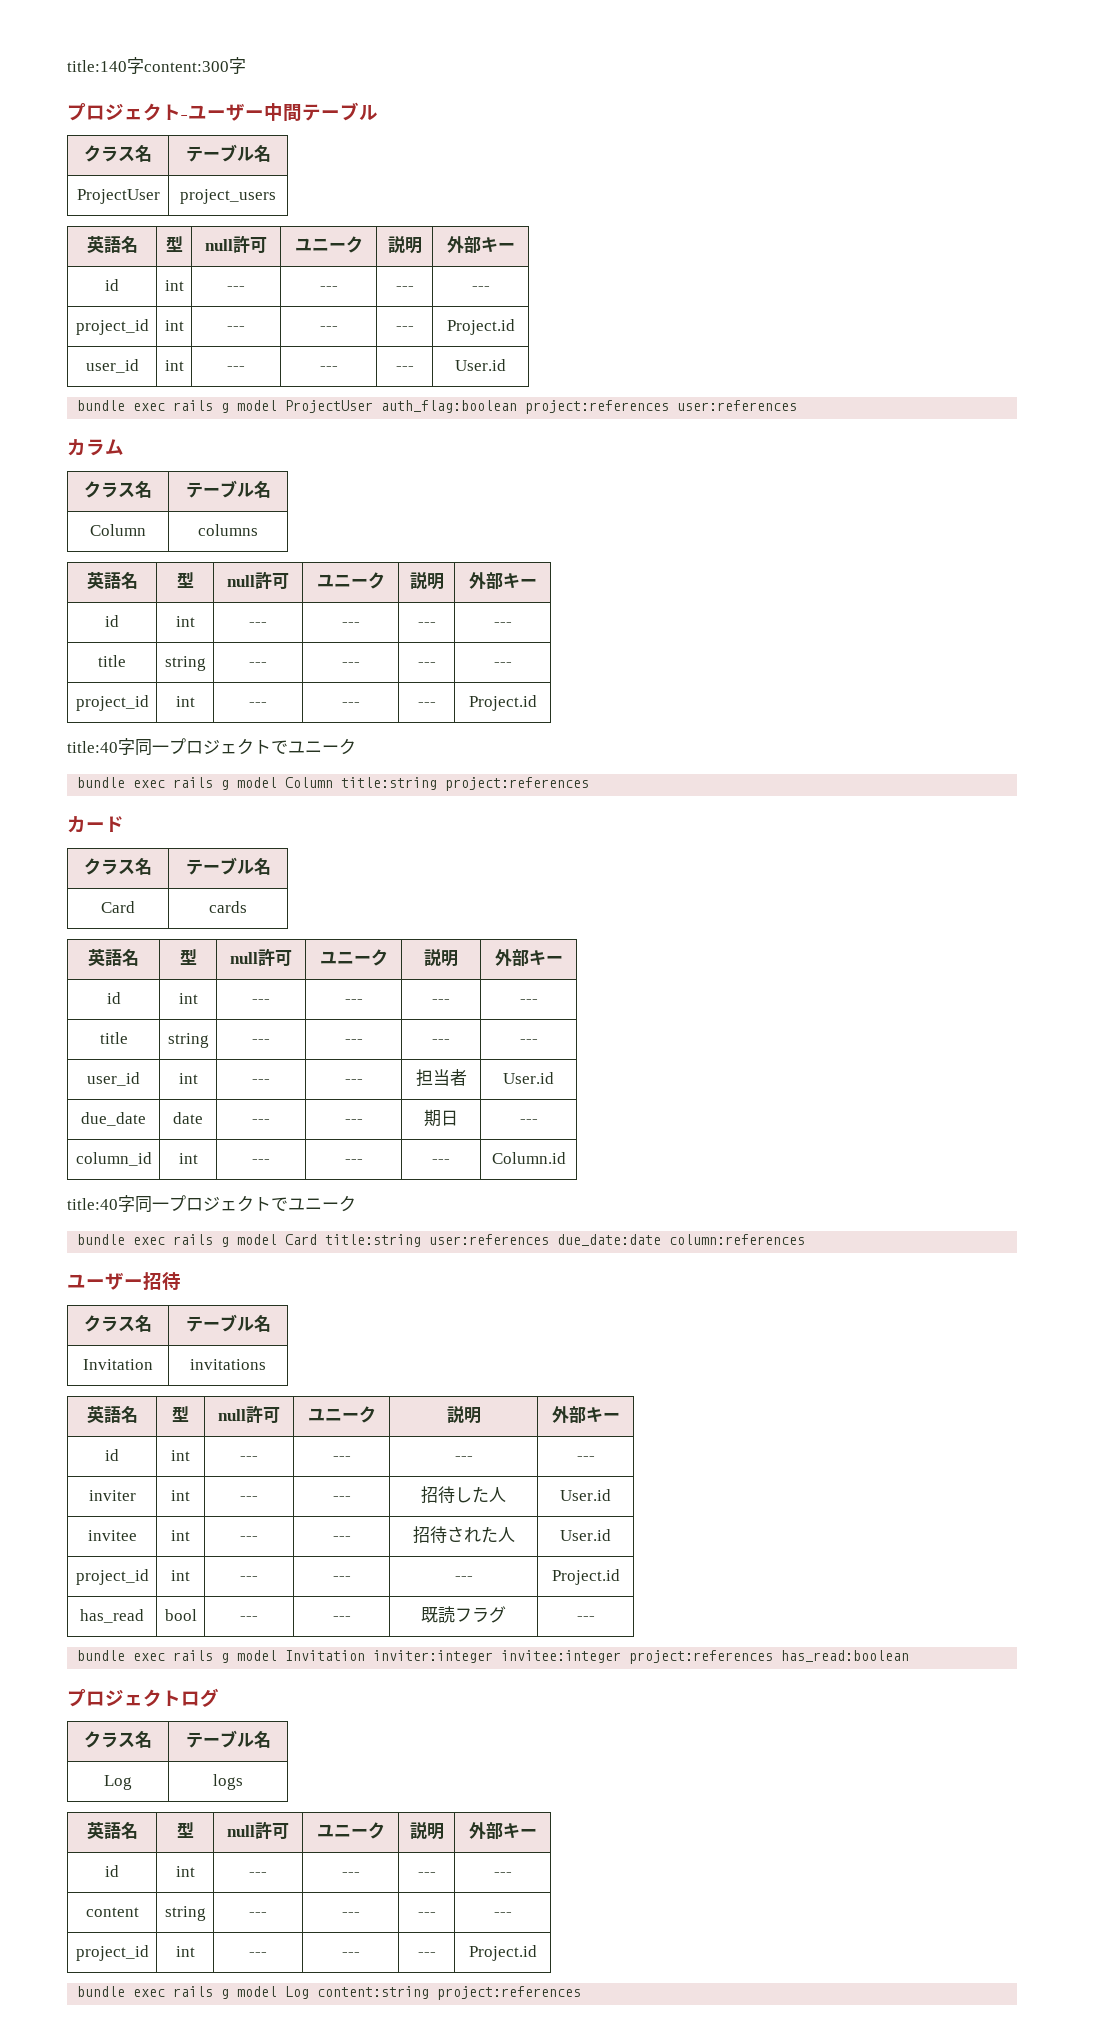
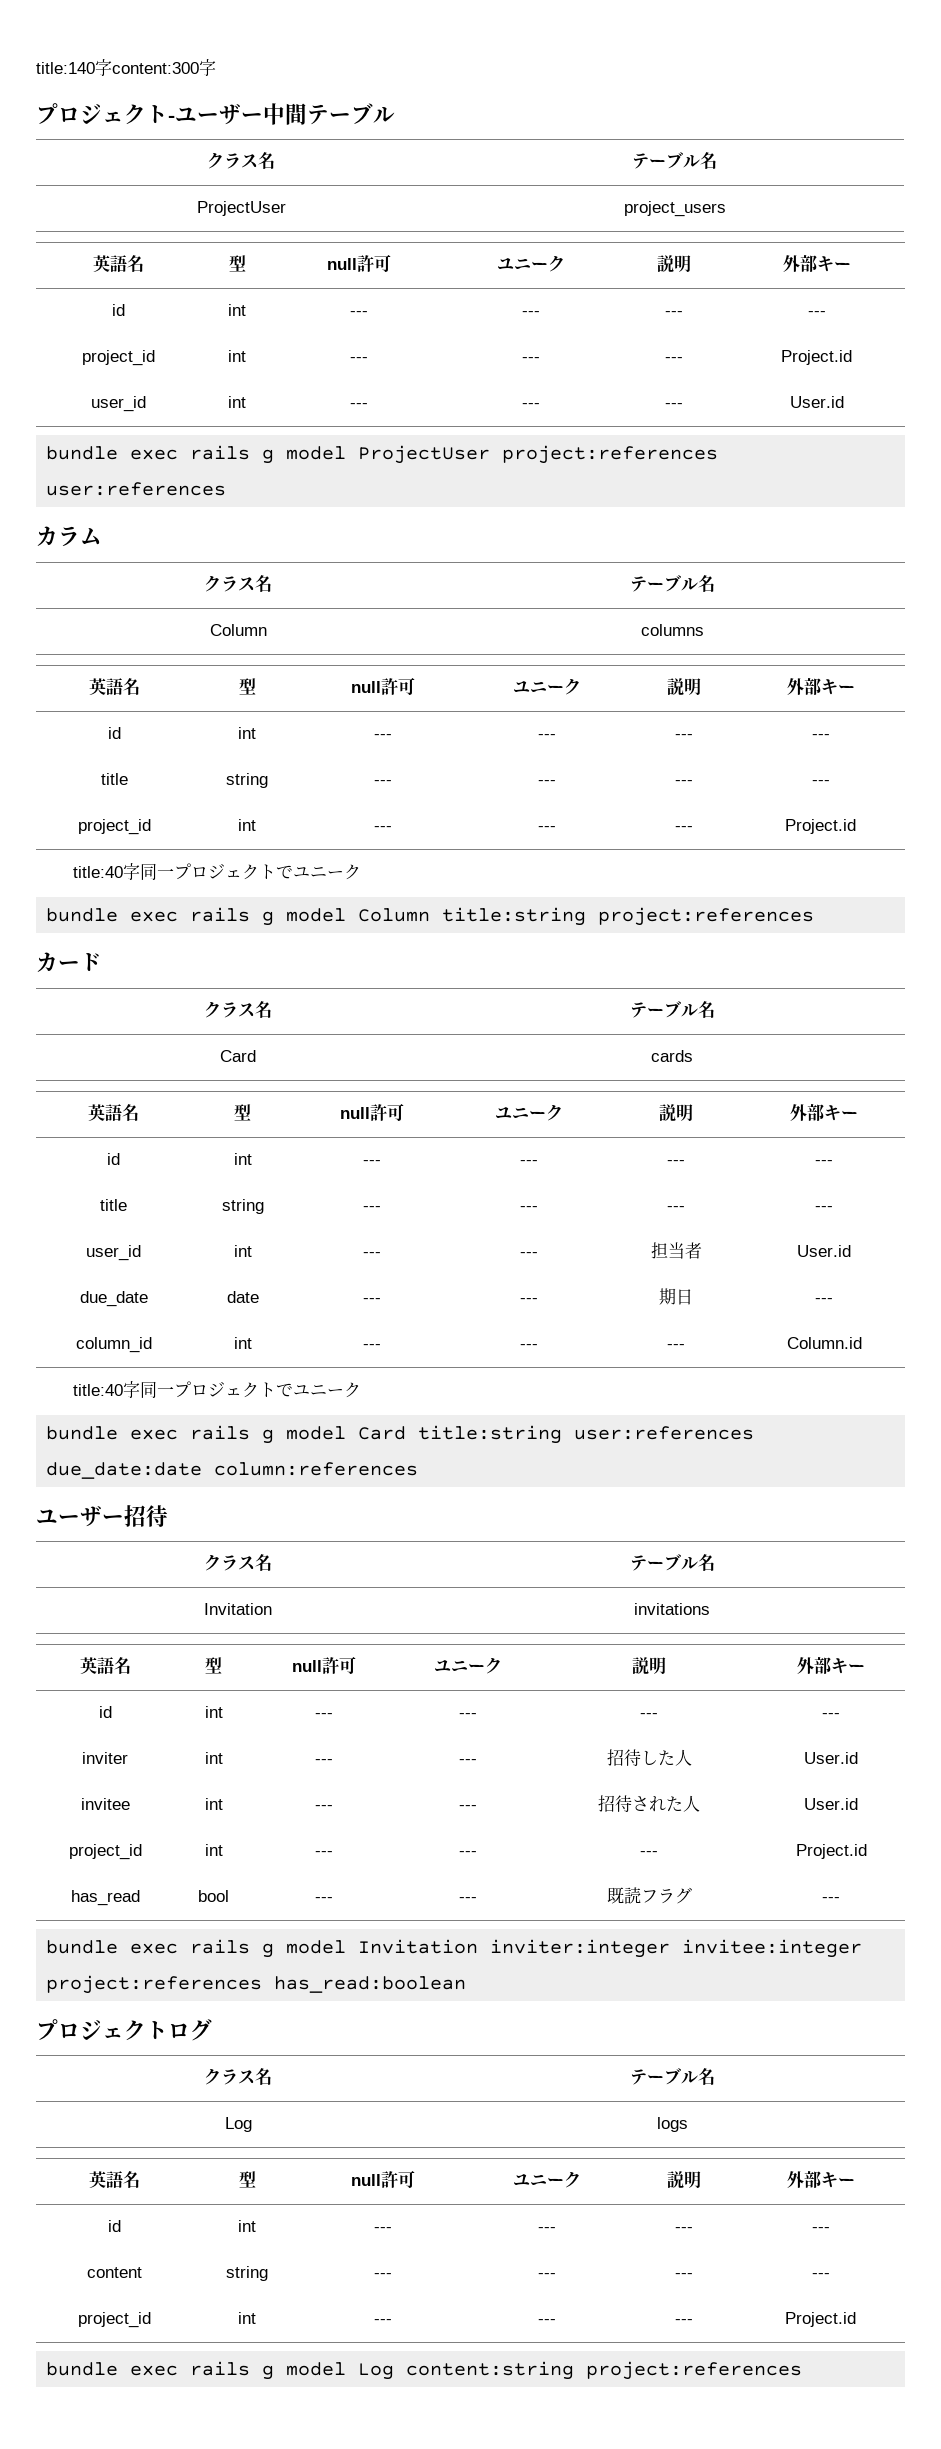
- bundle exec rails g model ProjectUser auth_flag:boolean project:references user:references
+ bundle exec rails g model ProjectUser project:references user:references

